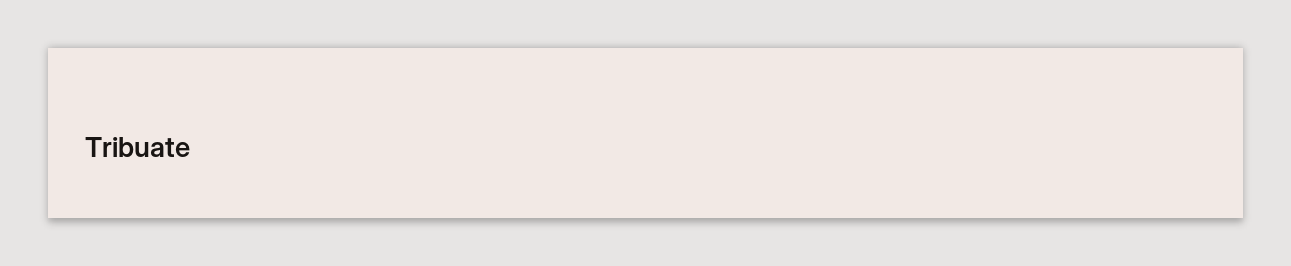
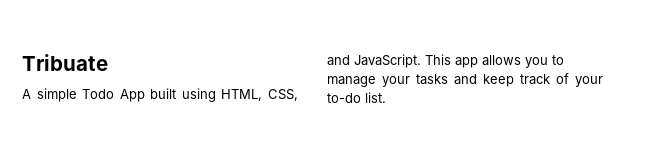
+ A simple Todo App built using HTML, CSS, and JavaScript. This app allows you to manage your tasks and keep track of your to-do list.

